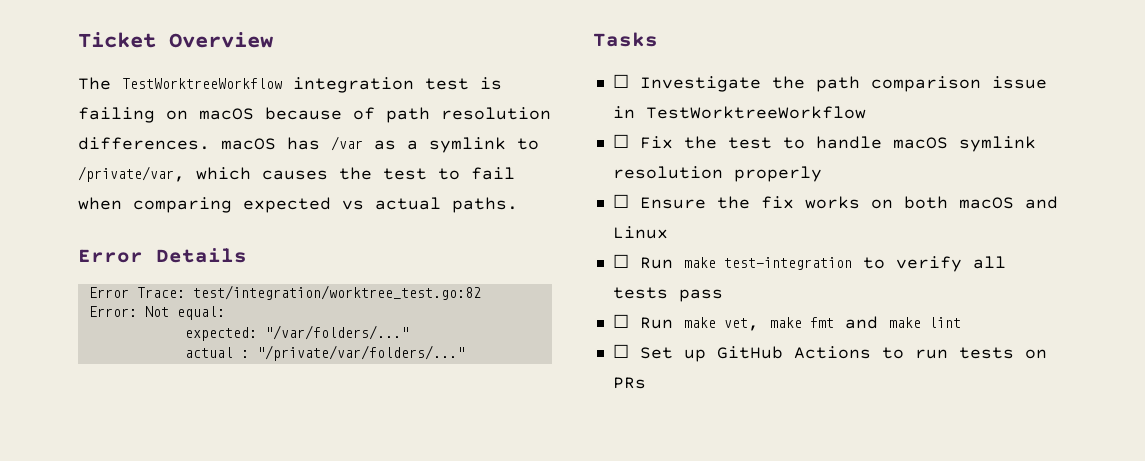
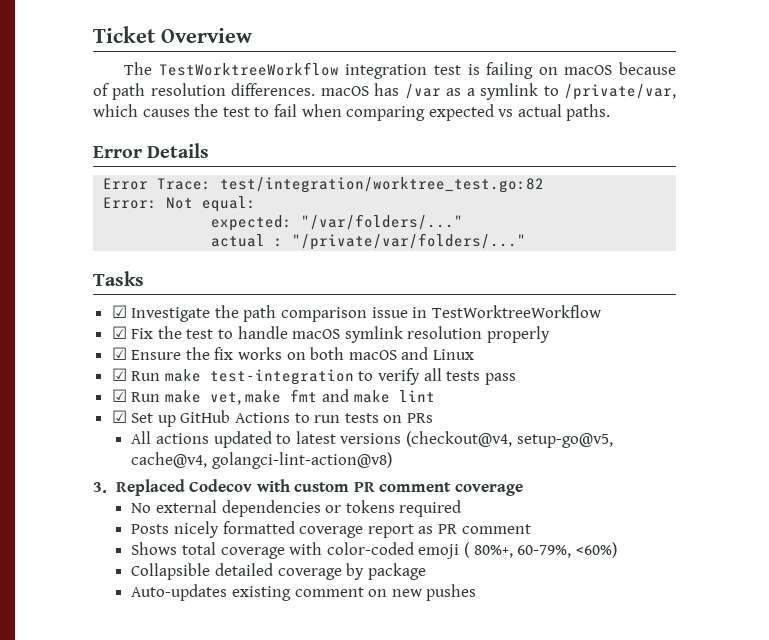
- ☐ Investigate the path comparison issue in TestWorktreeWorkflow
+ ☑ Investigate the path comparison issue in TestWorktreeWorkflow
- ☐ Fix the test to handle macOS symlink resolution properly
+ ☑ Fix the test to handle macOS symlink resolution properly
- ☐ Ensure the fix works on both macOS and Linux
+ ☑ Ensure the fix works on both macOS and Linux
- ☐ Run make test-integration to verify all tests pass
+ ☑ Run make test-integration to verify all tests pass
- ☐ Run make vet, make fmt and make lint
+ ☑ Run make vet, make fmt and make lint
- ☐ Set up GitHub Actions to run tests on PRs
+ ☑ Set up GitHub Actions to run tests on PRs
+ All actions updated to latest versions (checkout@v4, setup-go@v5, cache@v4, golangci-lint-action@v8)
+ 3. Replaced Codecov with custom PR comment coverage
+ No external dependencies or tokens required
+ Posts nicely formatted coverage report as PR comment
+ Shows total coverage with color-coded emoji ( 80%+, 60-79%, <60%)
+ Collapsible detailed coverage by package
+ Auto-updates existing comment on new pushes

